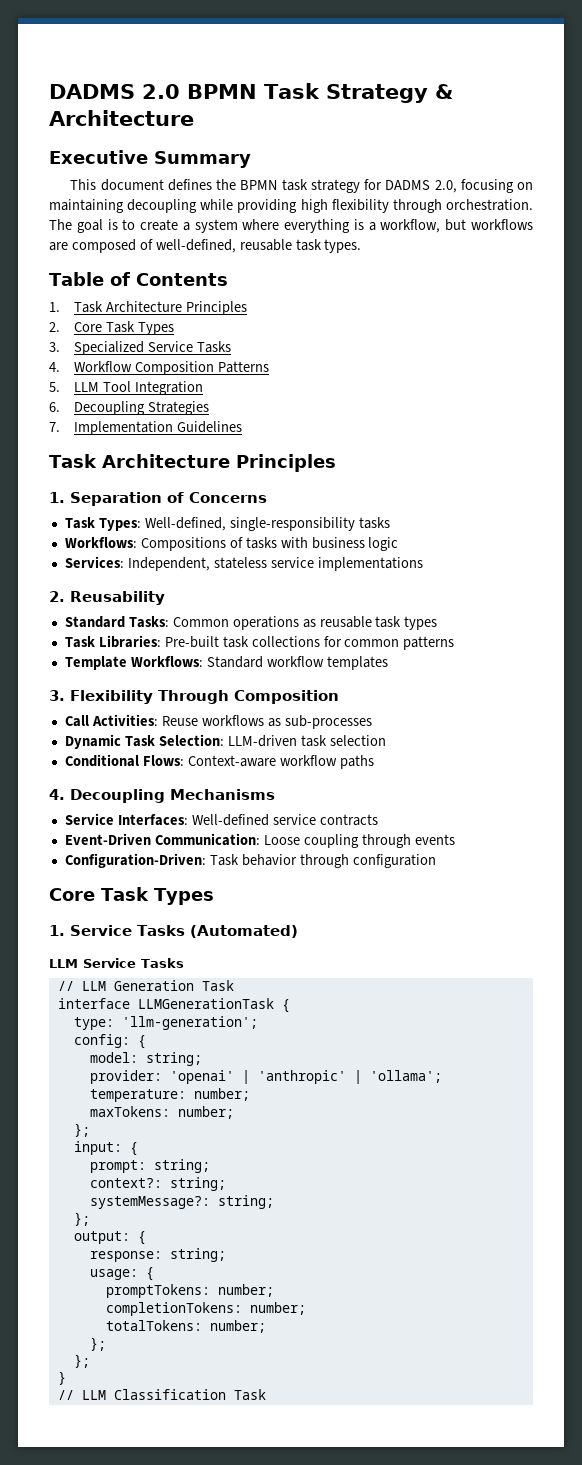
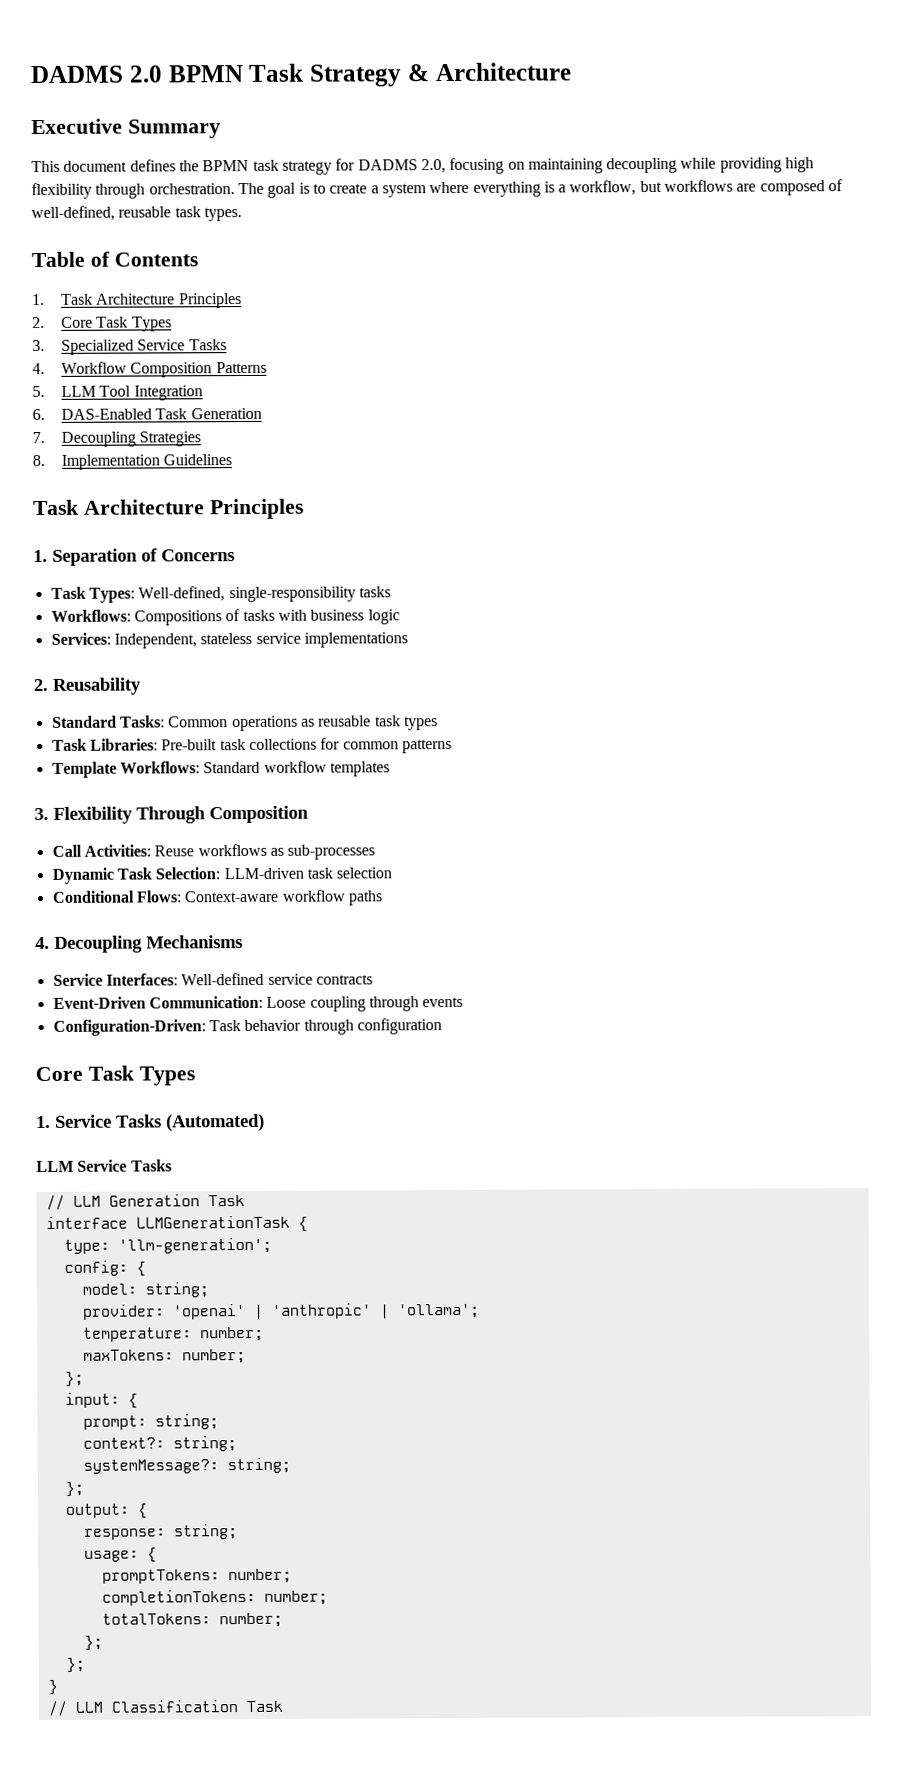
- 6. Decoupling Strategies
+ 6. DAS-Enabled Task Generation
+ 7. Decoupling Strategies
- 7. Implementation Guidelines
+ 8. Implementation Guidelines

